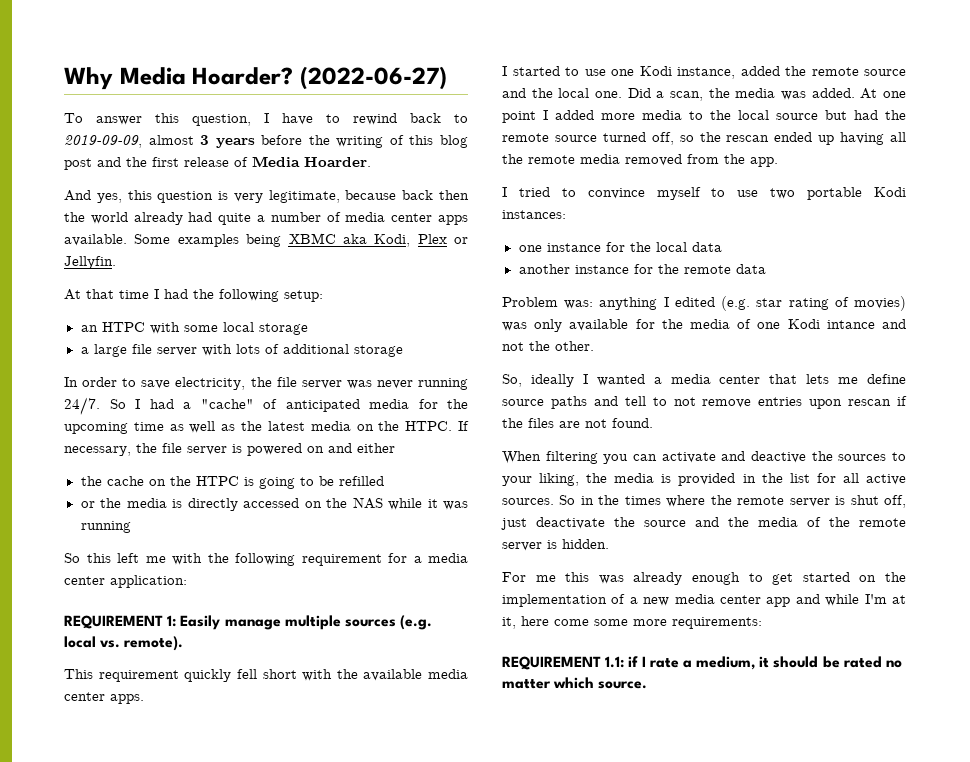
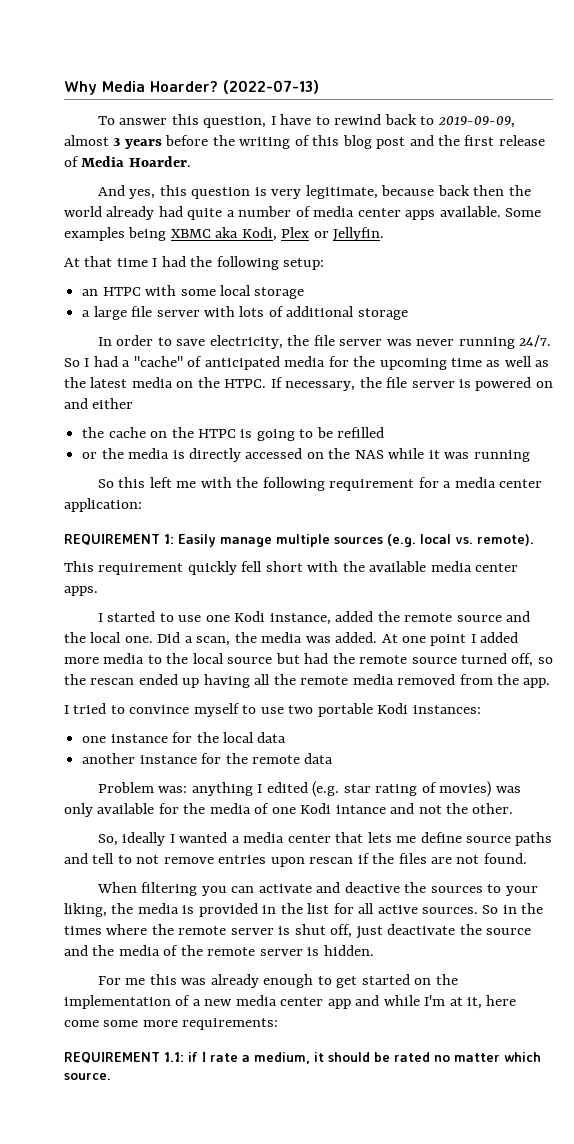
- (2022-06-27)
+ (2022-07-13)

